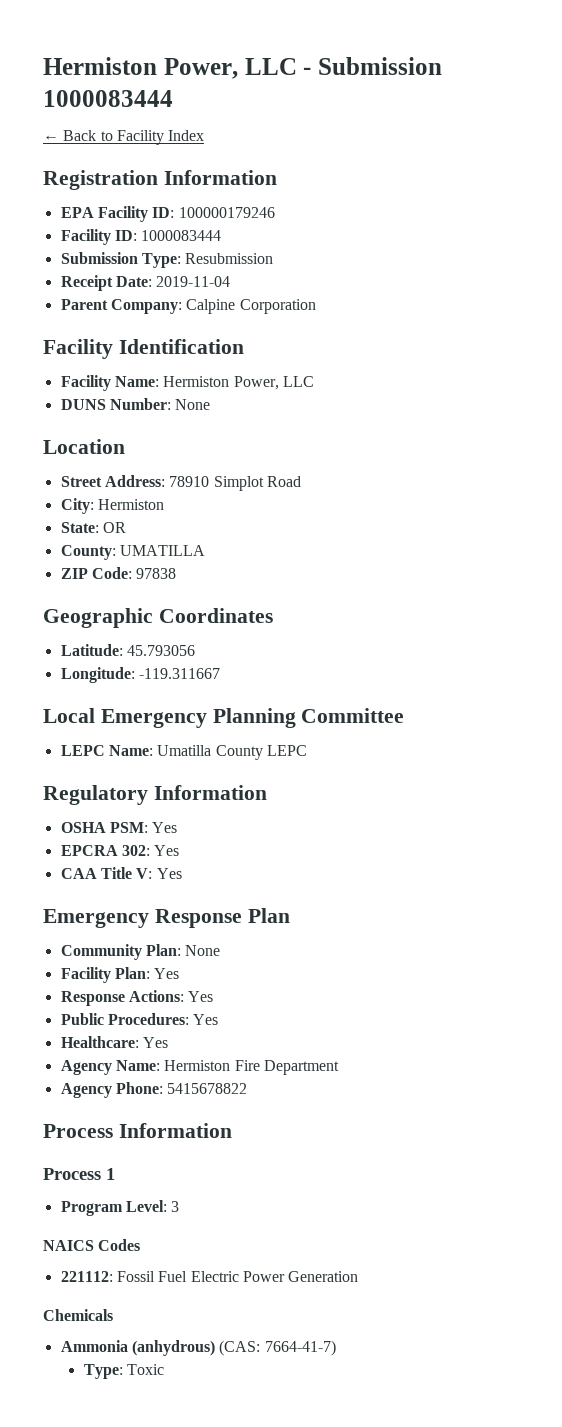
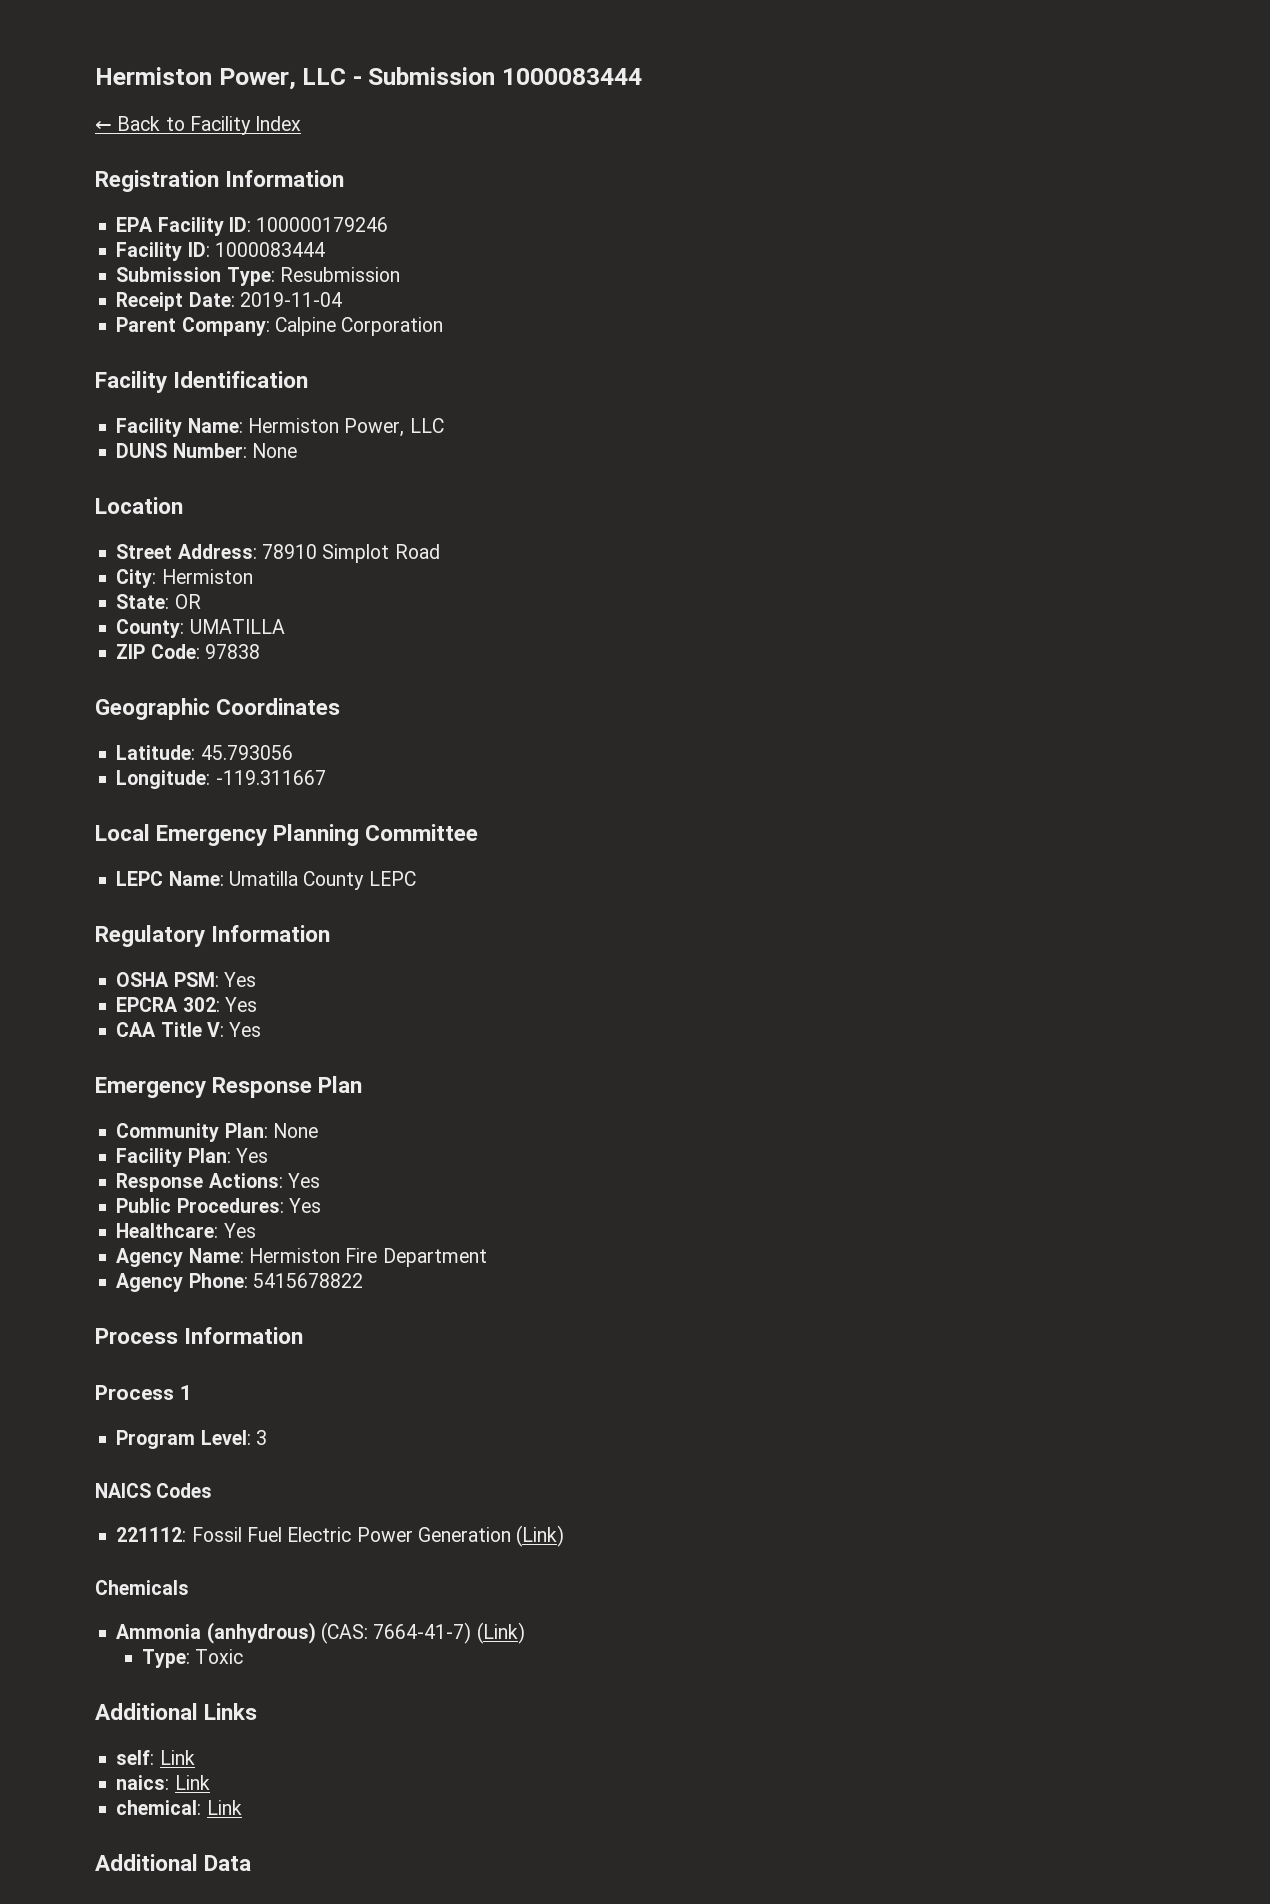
- 221112: Fossil Fuel Electric Power Generation
+ 221112: Fossil Fuel Electric Power Generation (Link)
- Ammonia (anhydrous) (CAS: 7664-41-7)
+ Ammonia (anhydrous) (CAS: 7664-41-7) (Link)
+ Additional Links
+ self: Link
+ naics: Link
+ chemical: Link
+ Additional Data

